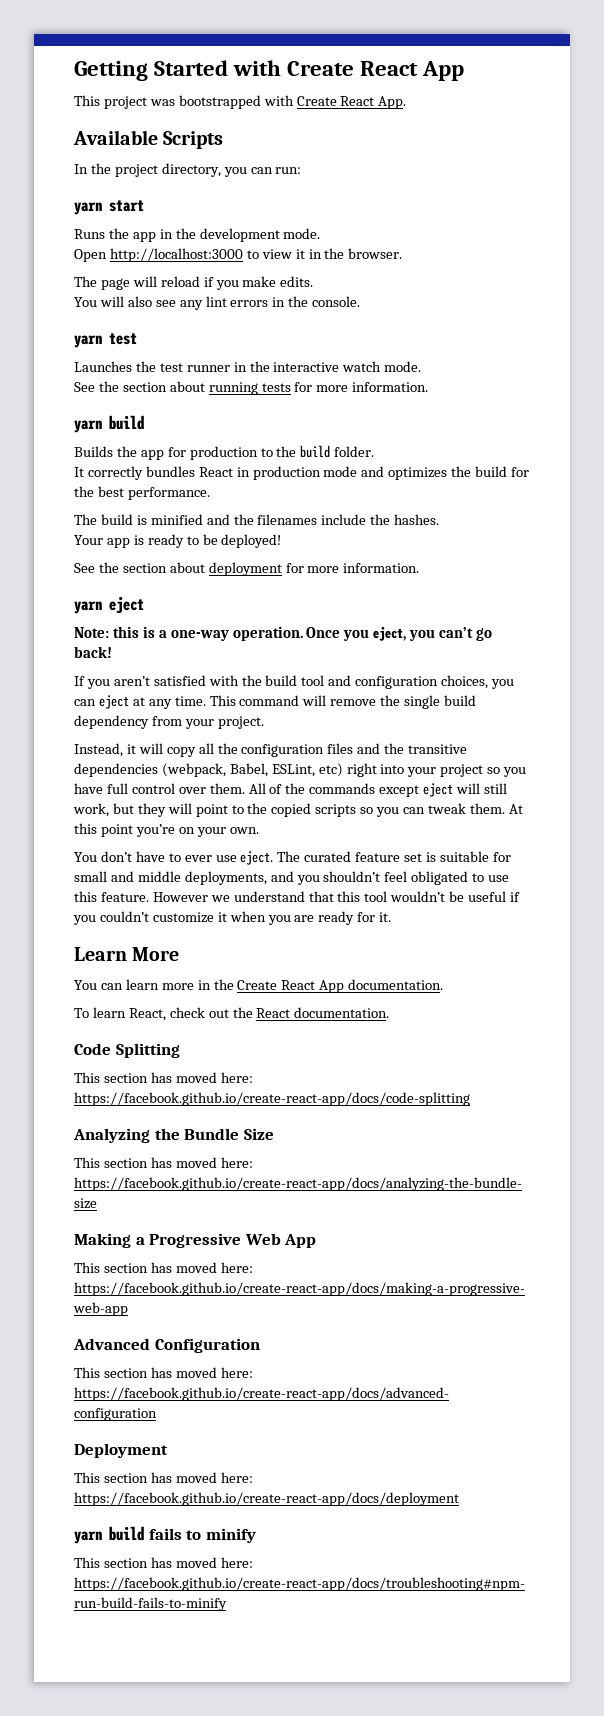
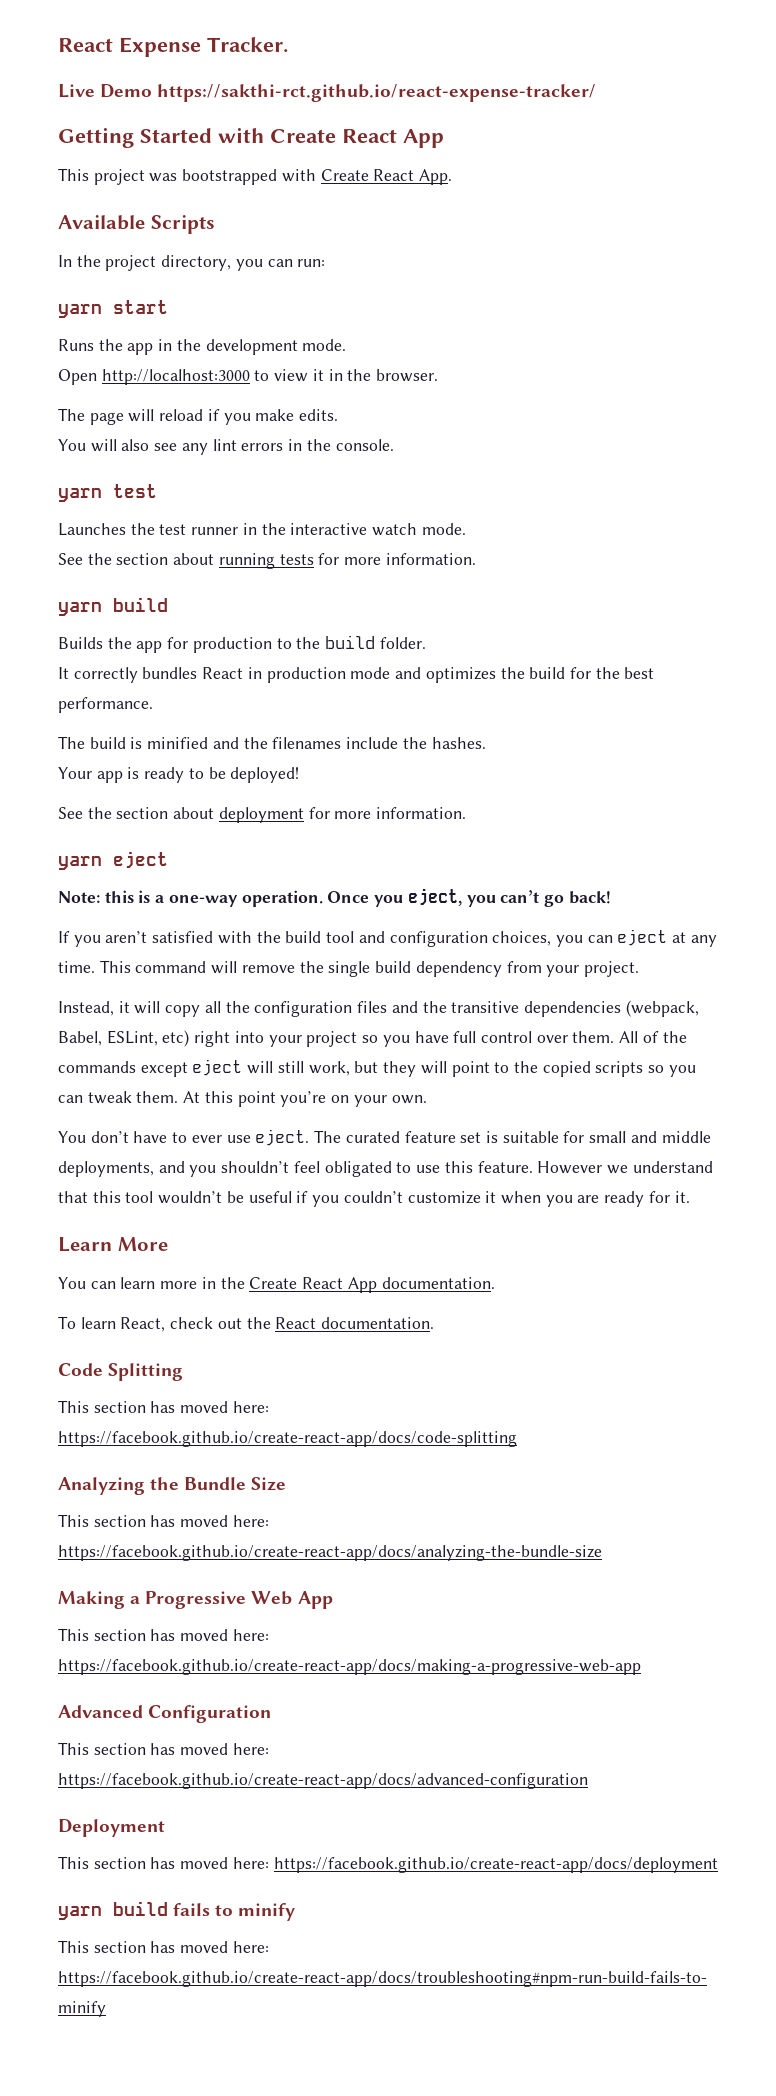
+ React Expense Tracker.
+ Live Demo https://sakthi-rct.github.io/react-expense-tracker/

